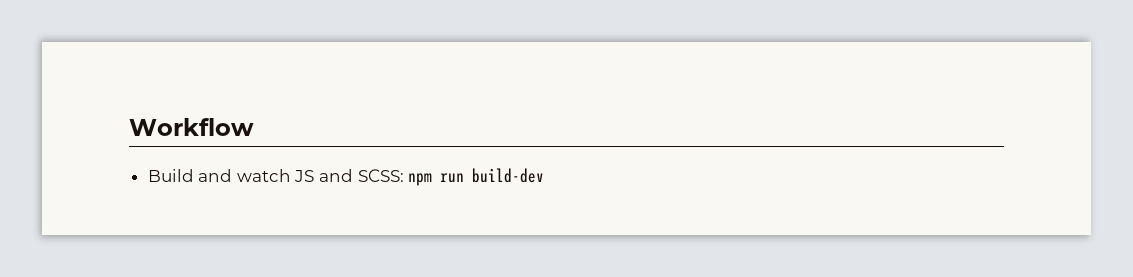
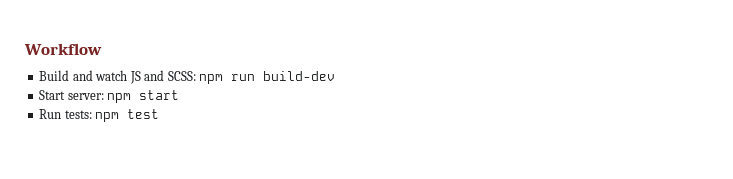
+ Start server: npm start
+ Run tests: npm test

